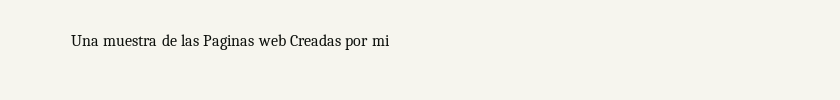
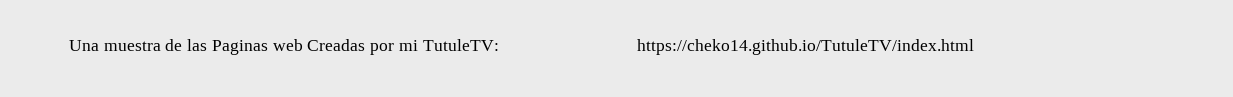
- Una muestra de las Paginas web Creadas por mi
+ Una muestra de las Paginas web Creadas por mi TutuleTV: https://cheko14.github.io/TutuleTV/index.html

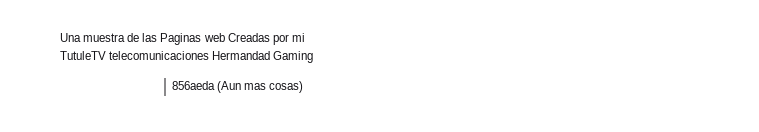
- Una muestra de las Paginas web Creadas por mi TutuleTV: https://cheko14.github.io/TutuleTV/index.html
+ Una muestra de las Paginas web Creadas por mi
+ TutuleTV telecomunicaciones Hermandad Gaming
+ 856aeda (Aun mas cosas)

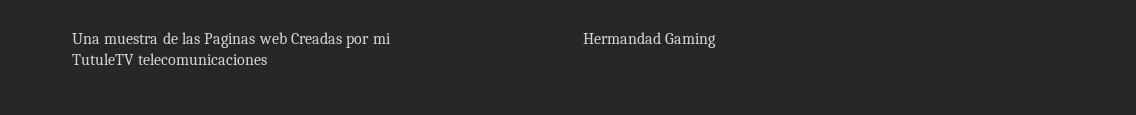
- TutuleTV telecomunicaciones Hermandad Gaming
+ TutuleTV telecomunicaciones
+ Hermandad Gaming
- 856aeda (Aun mas cosas)

